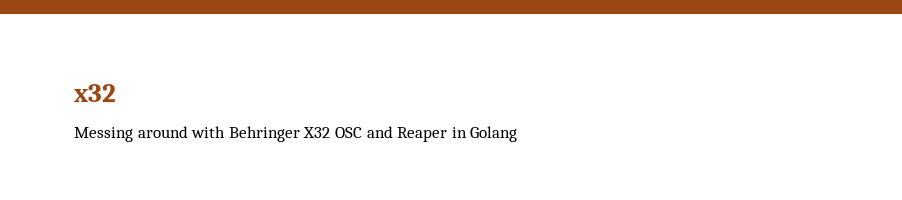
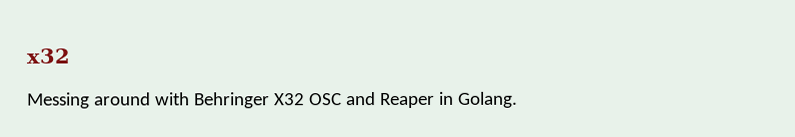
- Messing around with Behringer X32 OSC and Reaper in Golang
+ Messing around with Behringer X32 OSC and Reaper in Golang.

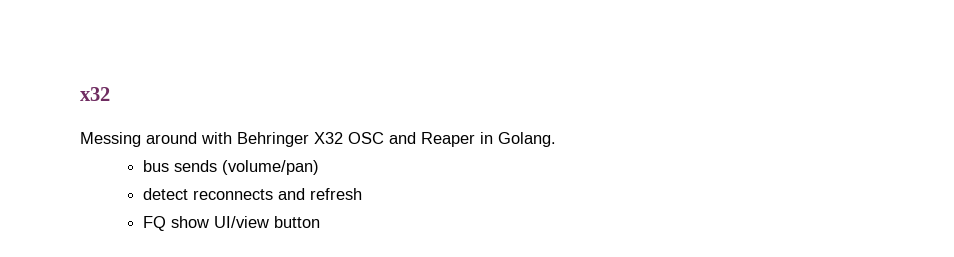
+ bus sends (volume/pan)
+ detect reconnects and refresh
+ FQ show UI/view button

